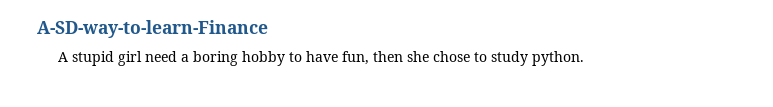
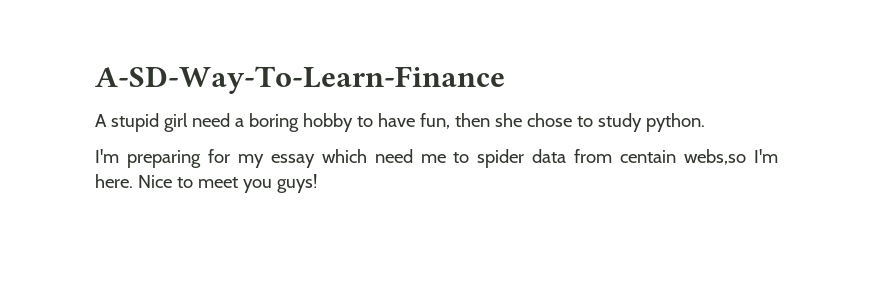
- A-SD-way-to-learn-Finance
+ A-SD-Way-To-Learn-Finance
+ I'm preparing for my essay which need me to spider data from centain webs,so I'm here. Nice to meet you guys!

